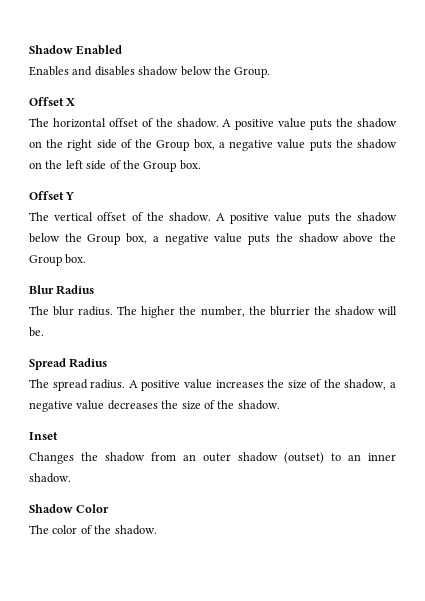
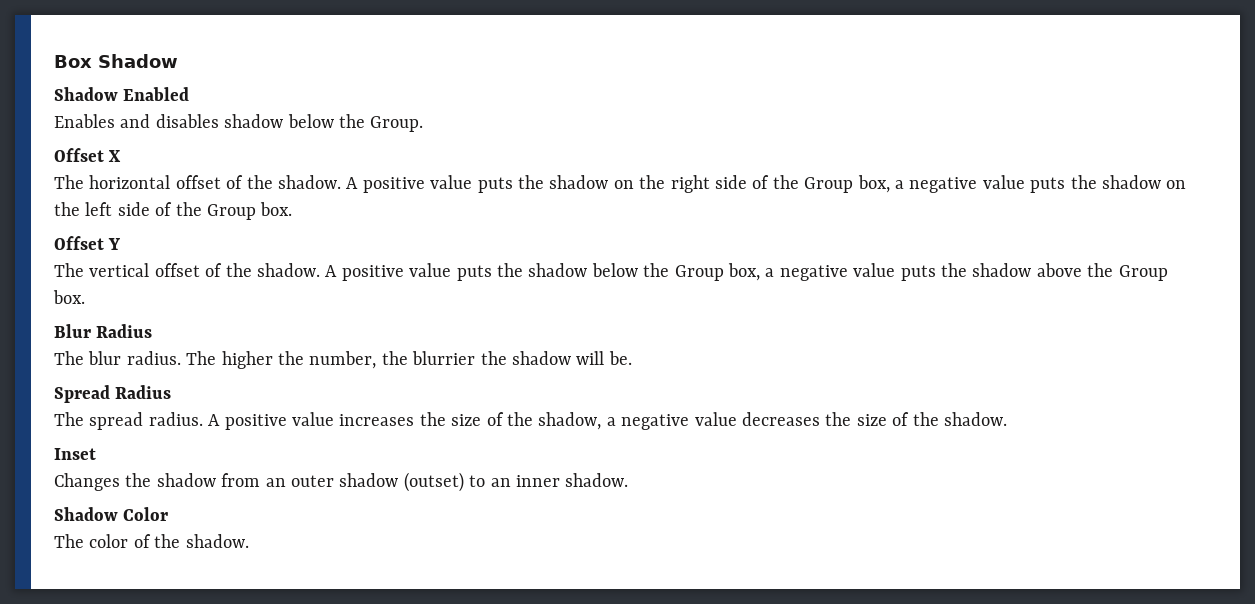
+ Box Shadow

